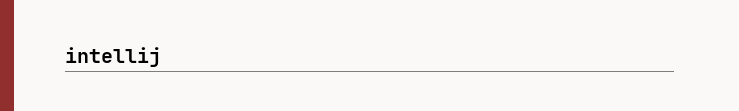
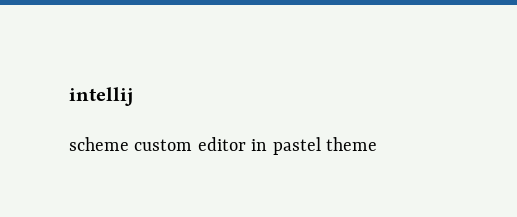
+ scheme custom editor in pastel theme

